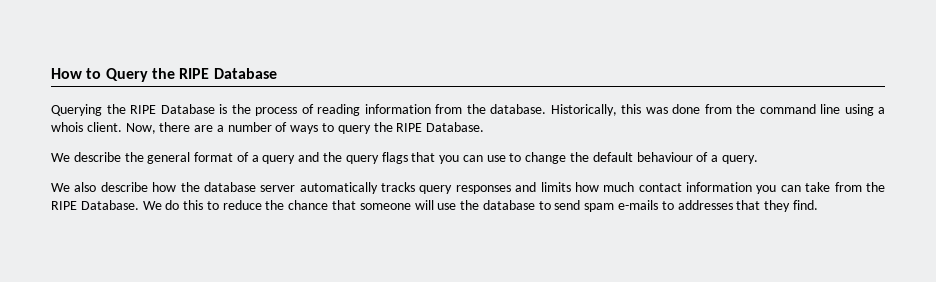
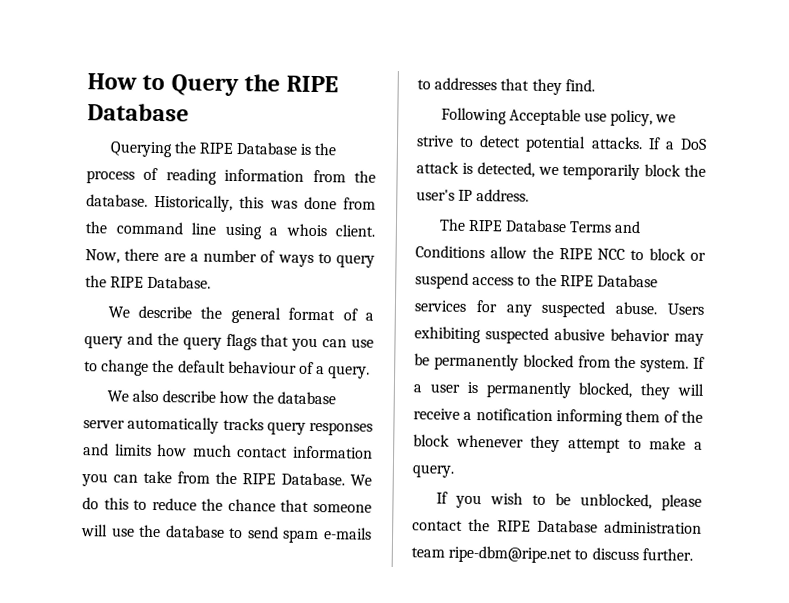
+ Following Acceptable use policy, we strive to detect potential attacks. If a DoS attack is detected, we temporarily block the user's IP address.
+ The RIPE Database Terms and Conditions allow the RIPE NCC to block or suspend access to the RIPE Database services for any suspected abuse. Users exhibiting suspected abusive behavior may be permanently blocked from the system. If a user is permanently blocked, they will receive a notification informing them of the block whenever they attempt to make a query.
+ If you wish to be unblocked, please contact the RIPE Database administration team ripe-dbm@ripe.net to discuss further.

